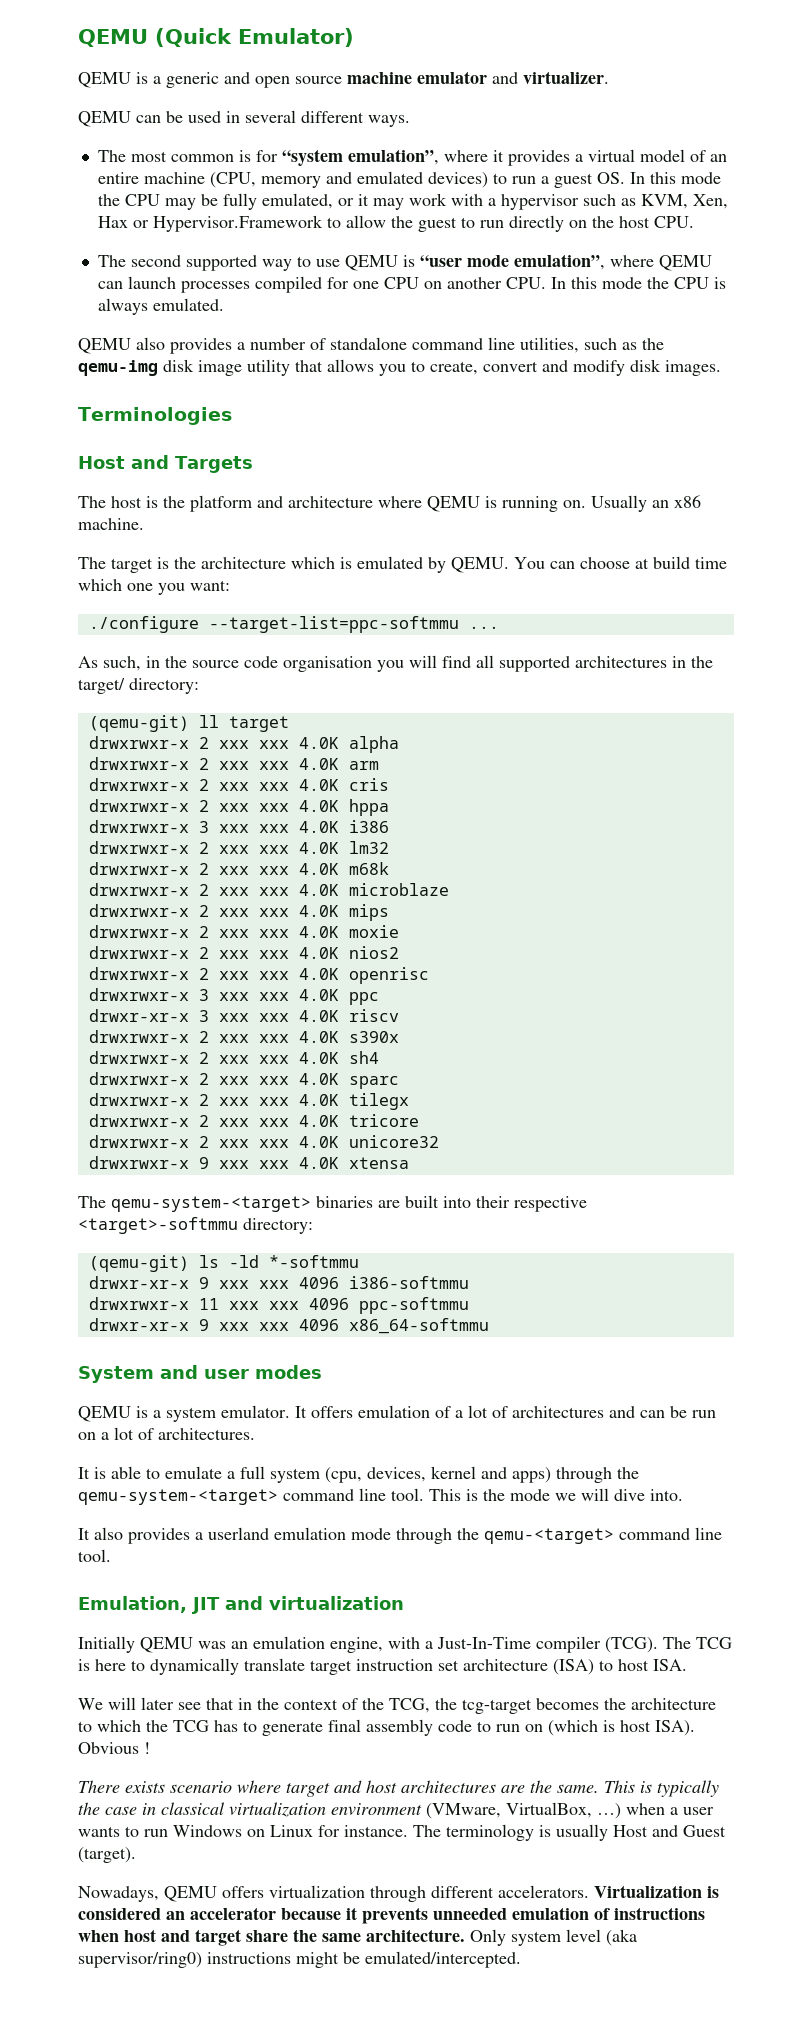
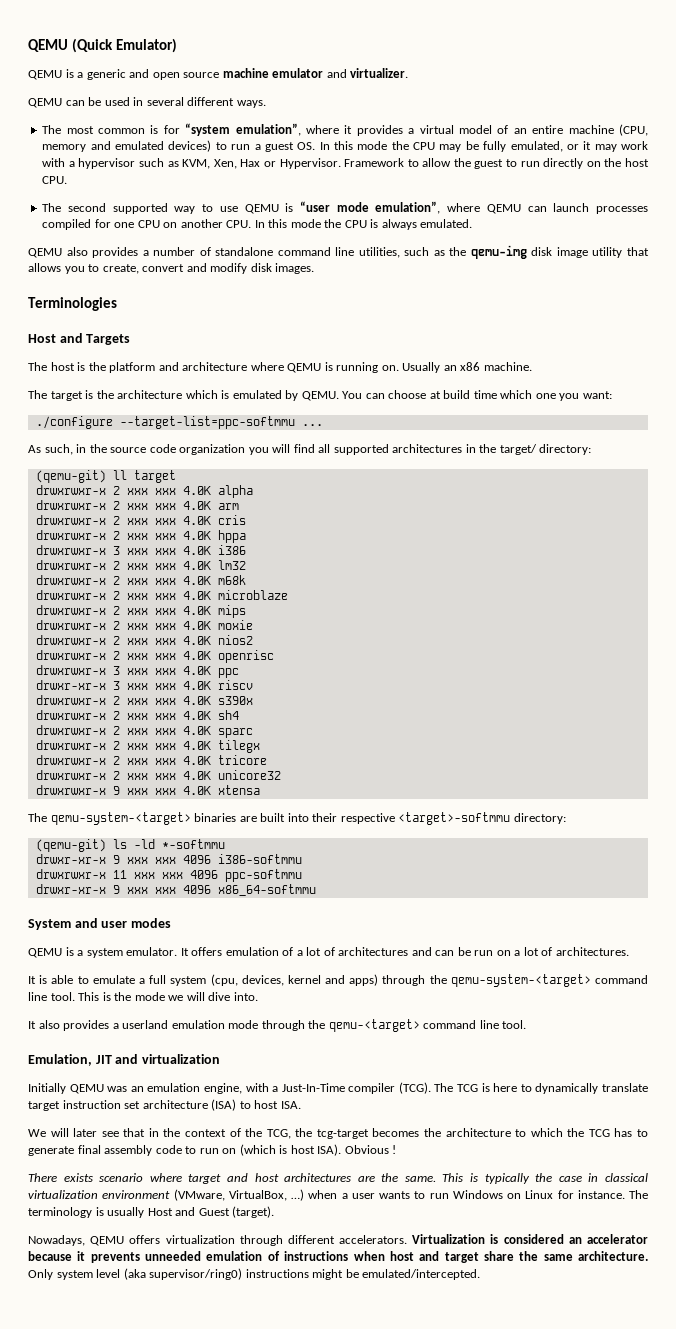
- The most common is for “system emulation”, where it provides a virtual model of an entire machine (CPU, memory and emulated devices) to run a guest OS. In this mode the CPU may be fully emulated, or it may work with a hypervisor such as KVM, Xen, Hax or Hypervisor.Framework to allow the guest to run directly on the host CPU.
+ The most common is for “system emulation”, where it provides a virtual model of an entire machine (CPU, memory and emulated devices) to run a guest OS. In this mode the CPU may be fully emulated, or it may work with a hypervisor such as KVM, Xen, Hax or Hypervisor. Framework to allow the guest to run directly on the host CPU.
- As such, in the source code organisation you will find all supported architectures in the target/ directory:
+ As such, in the source code organization you will find all supported architectures in the target/ directory:

